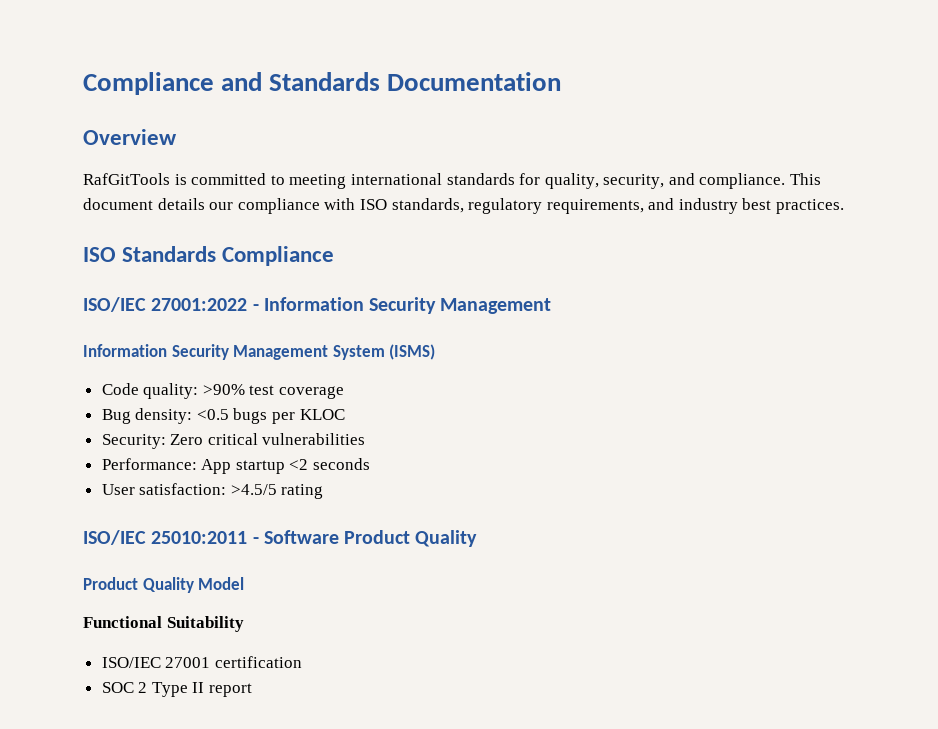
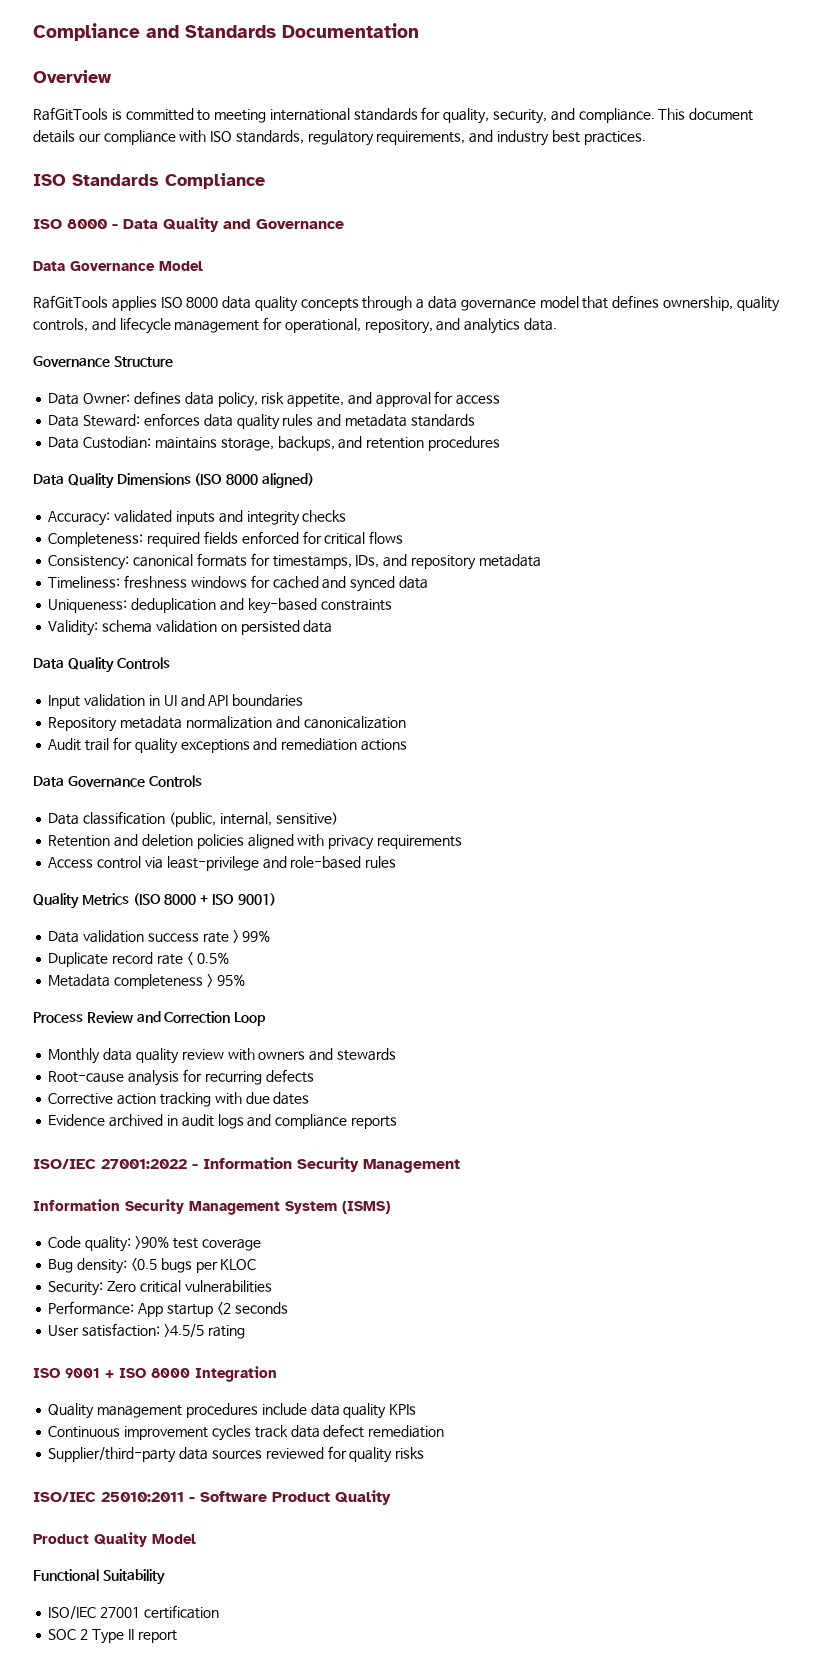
+ ISO 8000 - Data Quality and Governance
+ Data Governance Model
+ RafGitTools applies ISO 8000 data quality concepts through a data governance model that defines ownership, quality controls, and lifecycle management for operational, repository, and analytics data.
+ Governance Structure
+ Data Owner: defines data policy, risk appetite, and approval for access
+ Data Steward: enforces data quality rules and metadata standards
+ Data Custodian: maintains storage, backups, and retention procedures
+ Data Quality Dimensions (ISO 8000 aligned)
+ Accuracy: validated inputs and integrity checks
+ Completeness: required fields enforced for critical flows
+ Consistency: canonical formats for timestamps, IDs, and repository metadata
+ Timeliness: freshness windows for cached and synced data
+ Uniqueness: deduplication and key-based constraints
+ Validity: schema validation on persisted data
+ Data Quality Controls
+ Input validation in UI and API boundaries
+ Repository metadata normalization and canonicalization
+ Audit trail for quality exceptions and remediation actions
+ Data Governance Controls
+ Data classification (public, internal, sensitive)
+ Retention and deletion policies aligned with privacy requirements
+ Access control via least-privilege and role-based rules
+ Quality Metrics (ISO 8000 + ISO 9001)
+ Data validation success rate > 99%
+ Duplicate record rate < 0.5%
+ Metadata completeness > 95%
+ Process Review and Correction Loop
+ Monthly data quality review with owners and stewards
+ Root-cause analysis for recurring defects
+ Corrective action tracking with due dates
+ Evidence archived in audit logs and compliance reports
+ ISO 9001 + ISO 8000 Integration
+ Quality management procedures include data quality KPIs
+ Continuous improvement cycles track data defect remediation
+ Supplier/third-party data sources reviewed for quality risks

